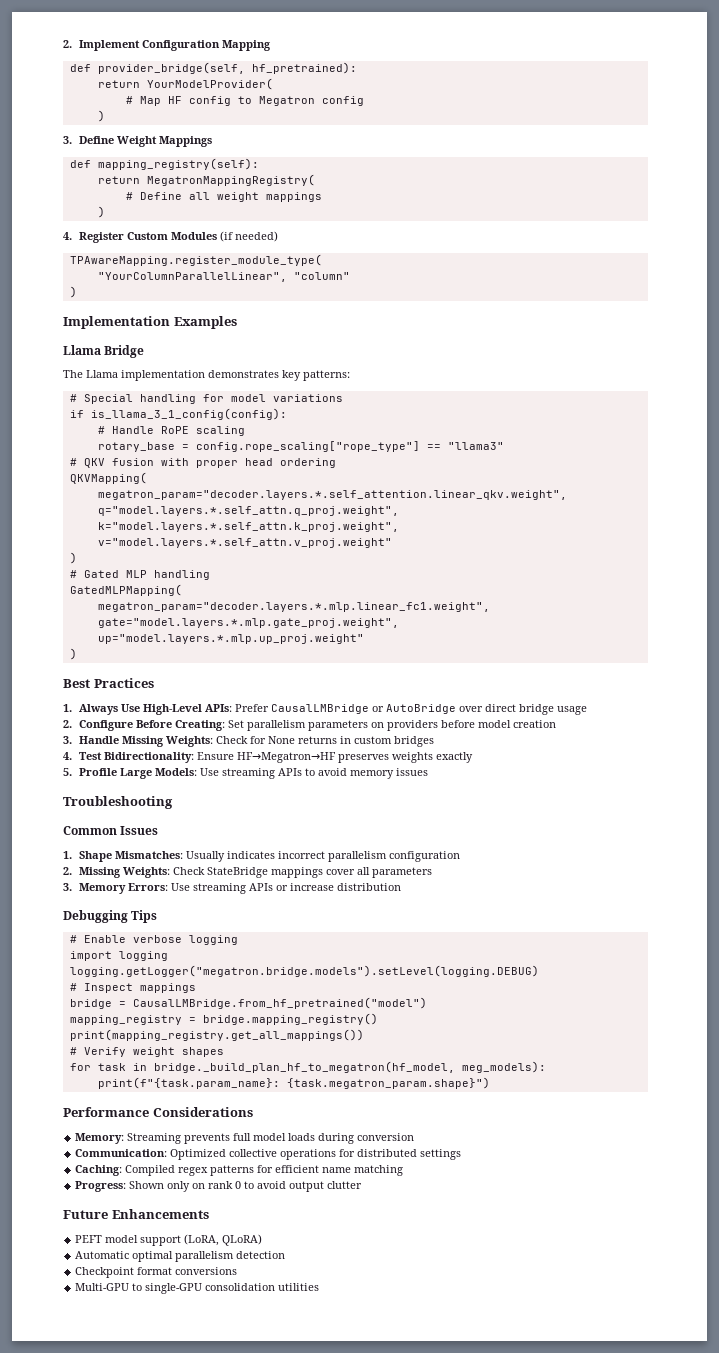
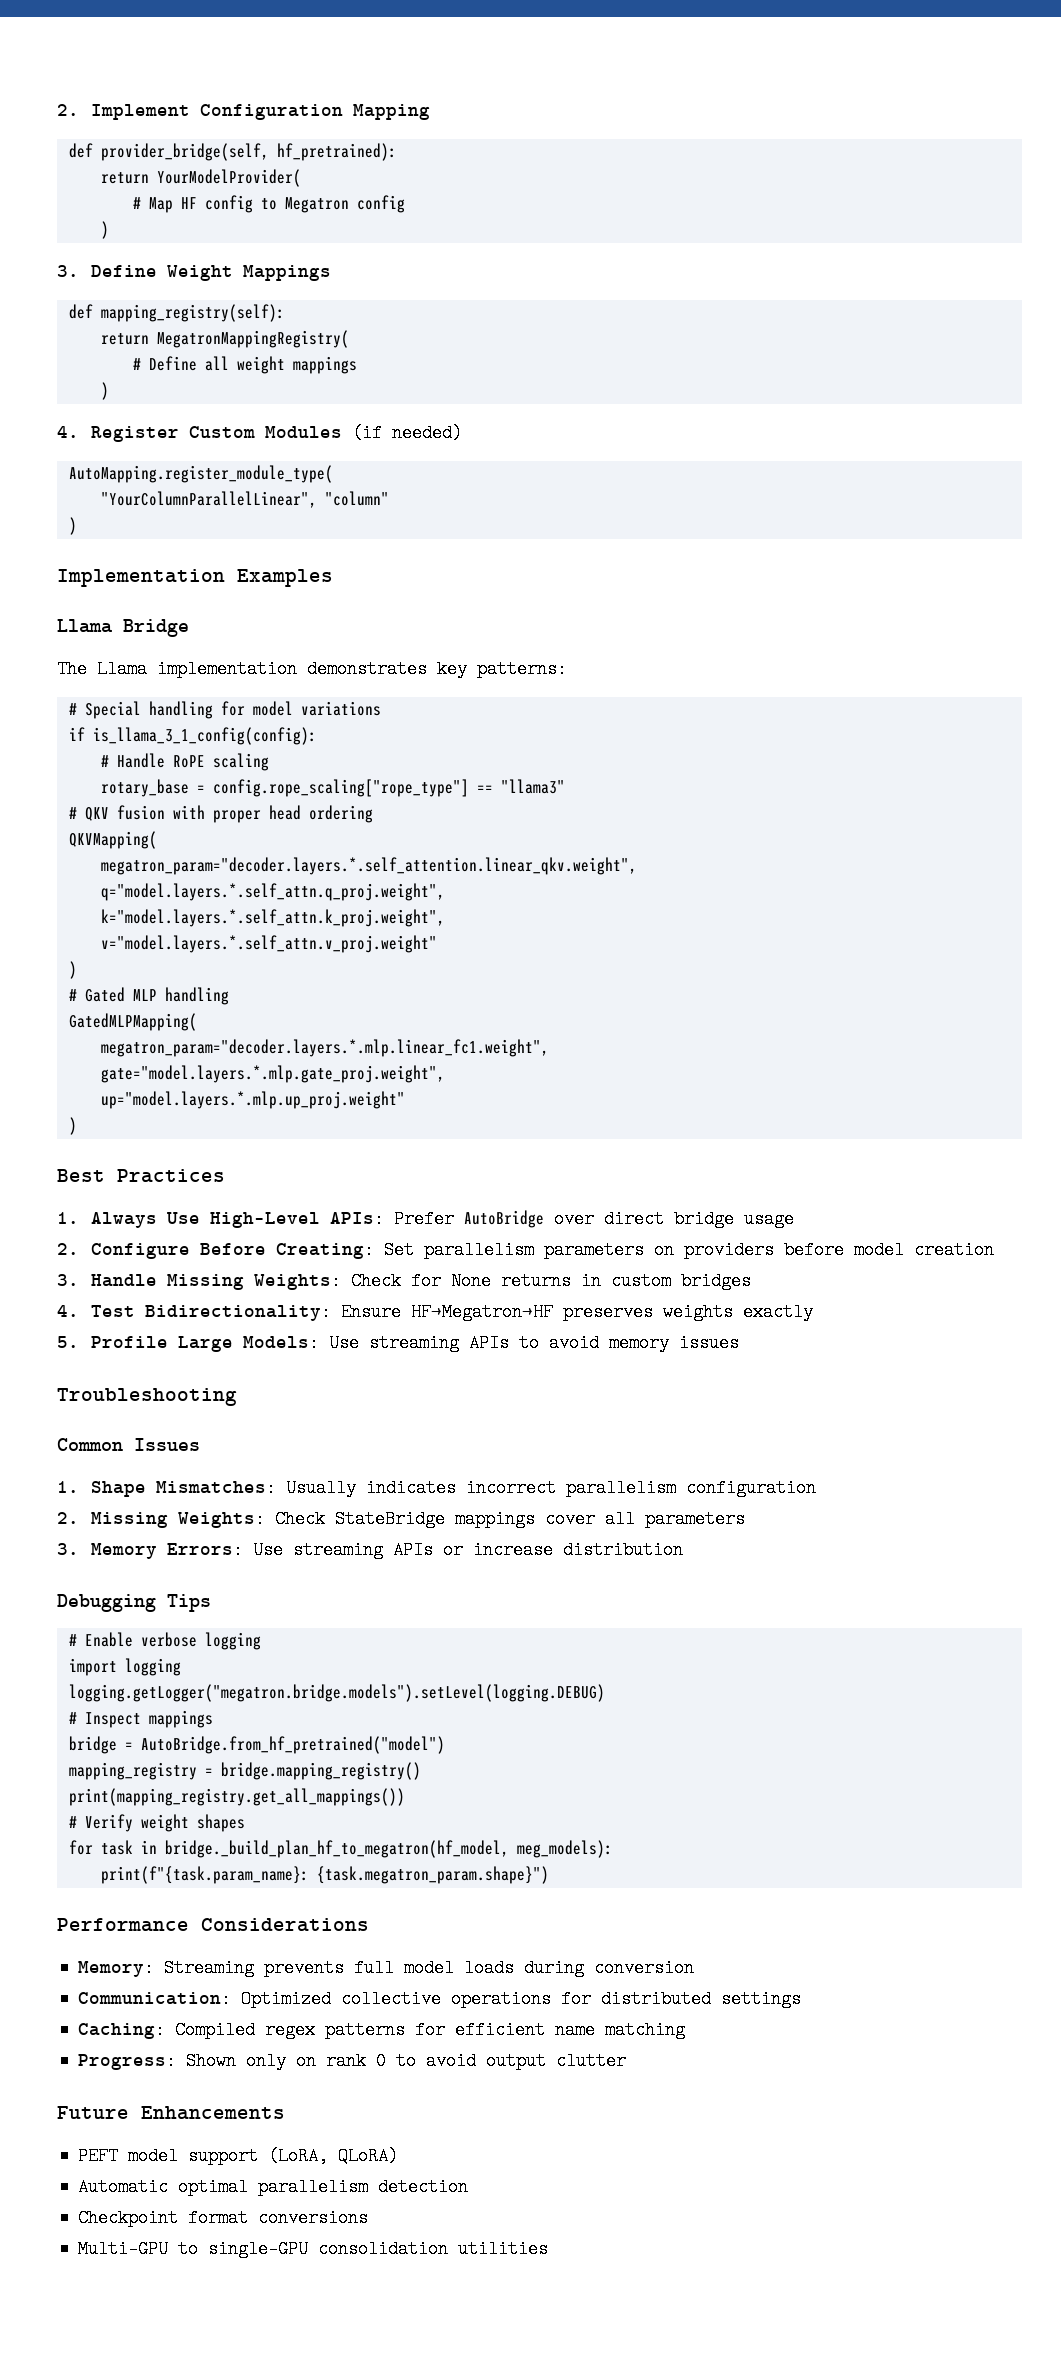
- TPAwareMapping.register_module_type(
+ AutoMapping.register_module_type(
- 1. Always Use High-Level APIs: Prefer CausalLMBridge or AutoBridge over direct bridge usage
+ 1. Always Use High-Level APIs: Prefer AutoBridge over direct bridge usage
- bridge = CausalLMBridge.from_hf_pretrained("model")
+ bridge = AutoBridge.from_hf_pretrained("model")

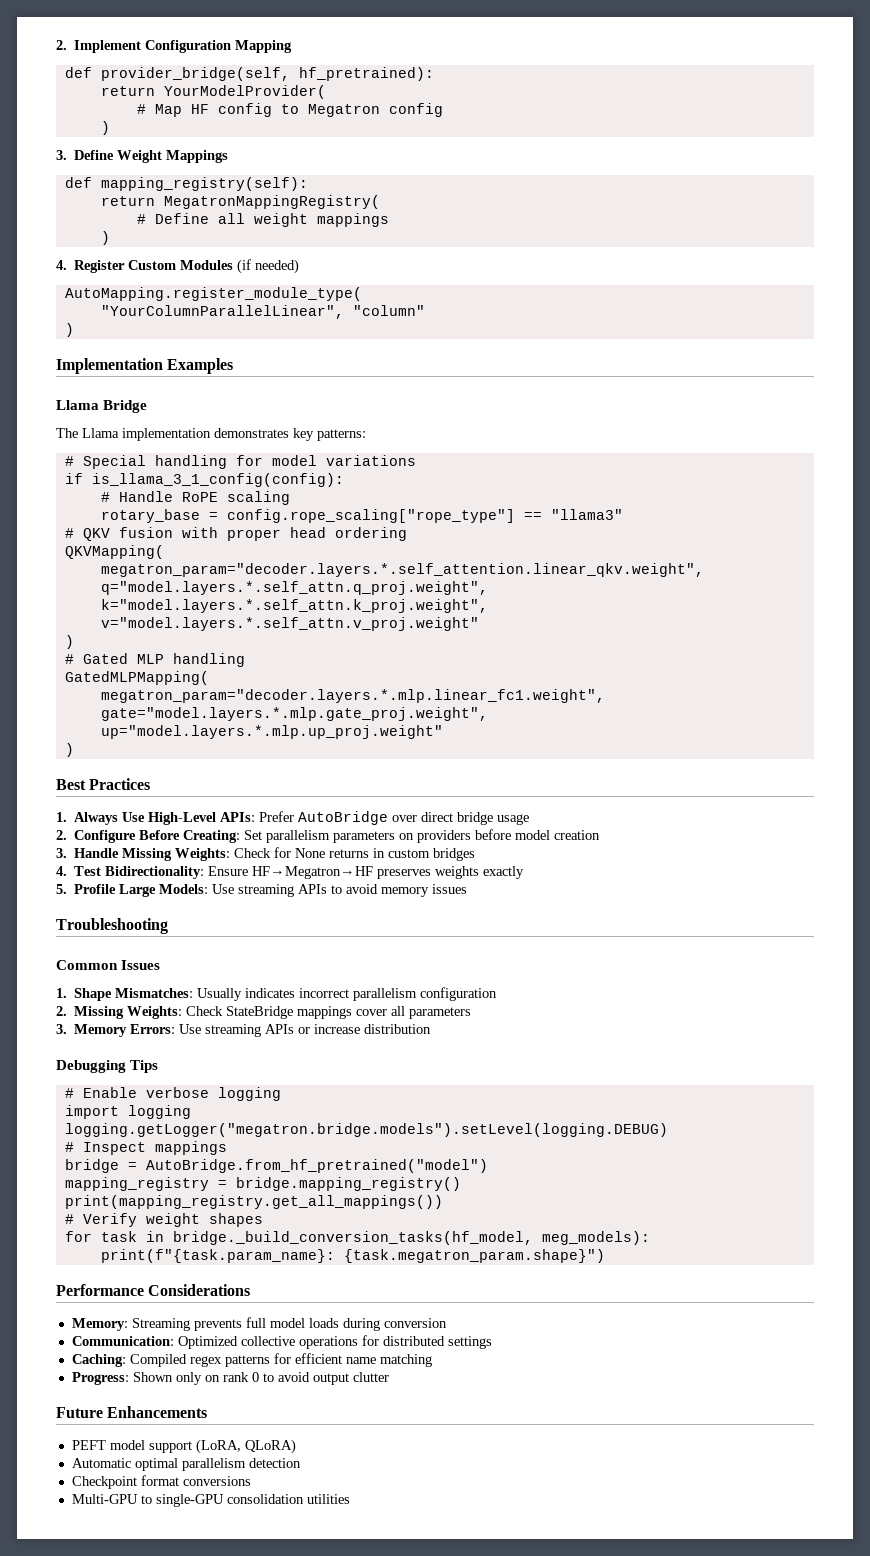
- for task in bridge._build_plan_hf_to_megatron(hf_model, meg_models):
+ for task in bridge._build_conversion_tasks(hf_model, meg_models):

